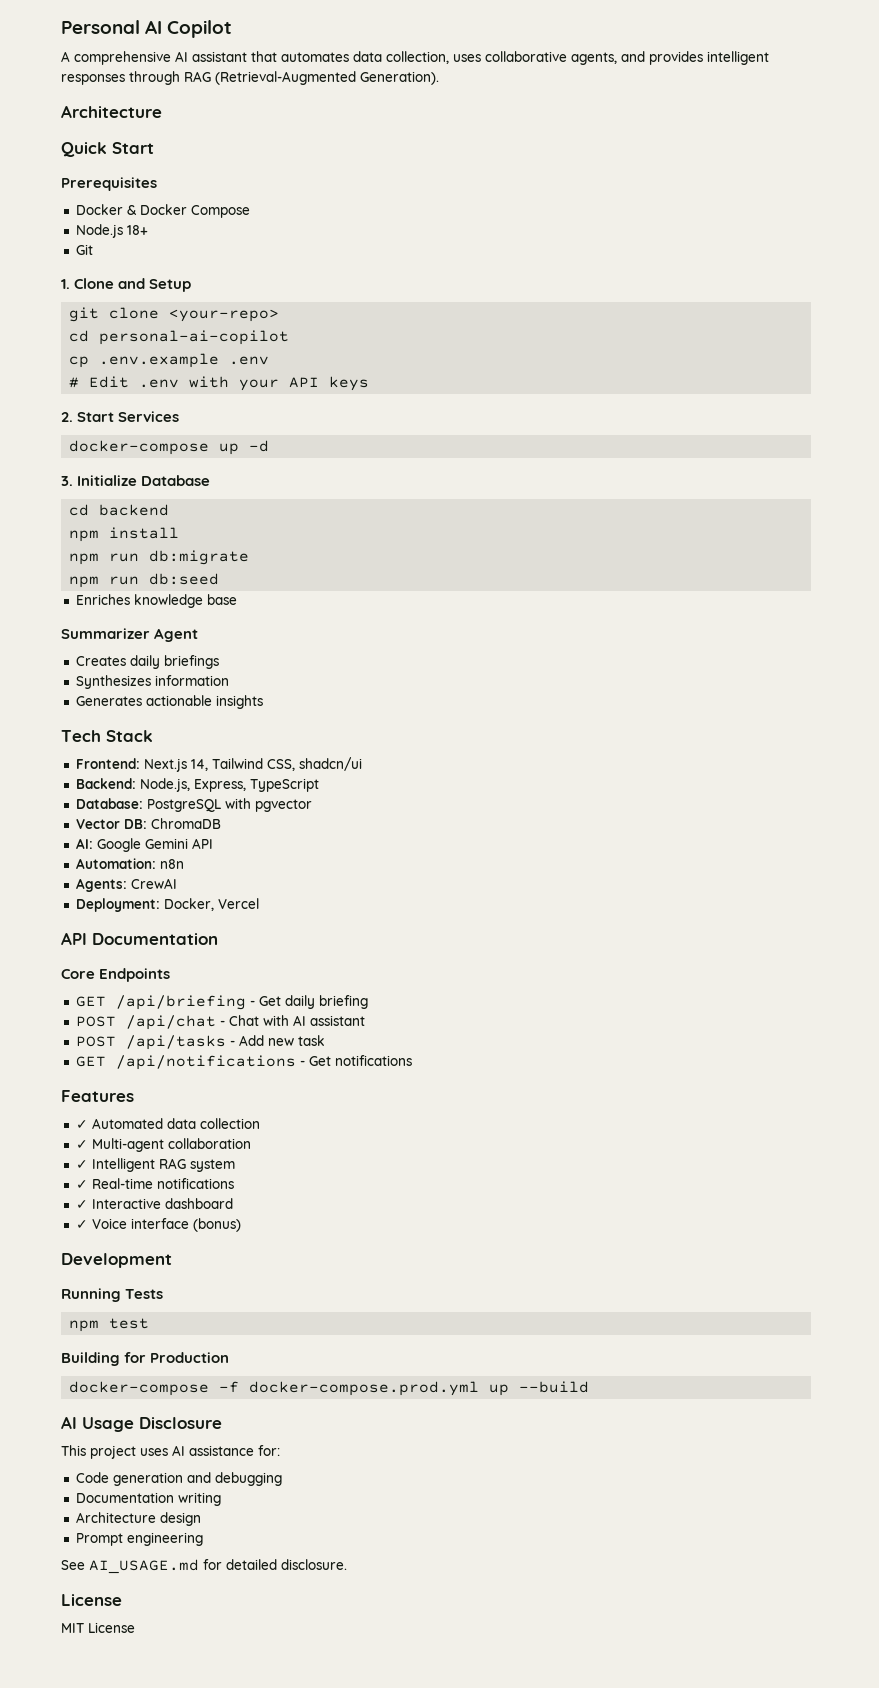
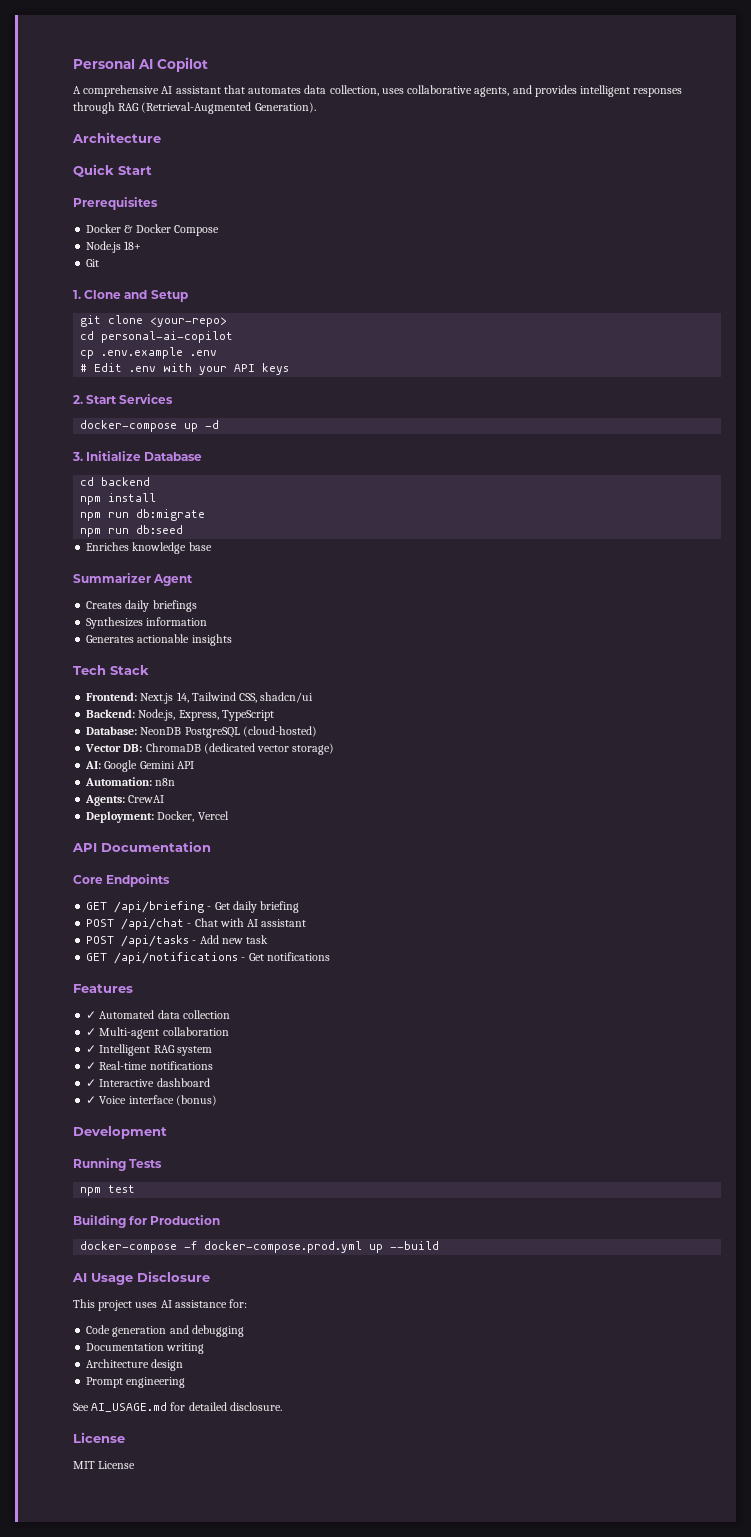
- Database: PostgreSQL with pgvector
+ Database: NeonDB PostgreSQL (cloud-hosted)
- Vector DB: ChromaDB
+ Vector DB: ChromaDB (dedicated vector storage)

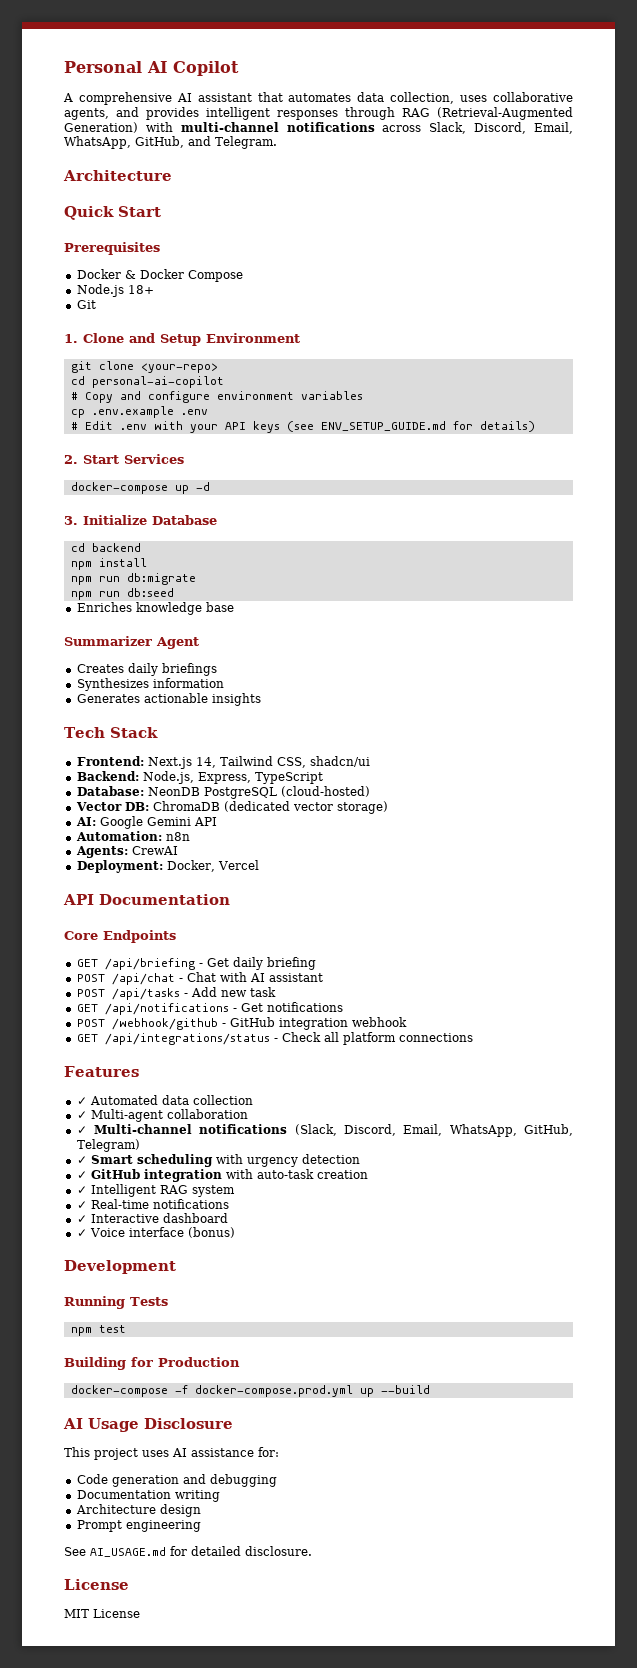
- A comprehensive AI assistant that automates data collection, uses collaborative agents, and provides intelligent responses through RAG (Retrieval-Augmented Generation).
+ A comprehensive AI assistant that automates data collection, uses collaborative agents, and provides intelligent responses through RAG (Retrieval-Augmented Generation) with multi-channel notifications across Slack, Discord, Email, WhatsApp, GitHub, and Telegram.
- 1. Clone and Setup
+ 1. Clone and Setup Environment
+ # Copy and configure environment variables
- # Edit .env with your API keys
+ # Edit .env with your API keys (see ENV_SETUP_GUIDE.md for details)
+ POST /webhook/github - GitHub integration webhook
+ GET /api/integrations/status - Check all platform connections
+ ✓ Multi-channel notifications (Slack, Discord, Email, WhatsApp, GitHub, Telegram)
+ ✓ Smart scheduling with urgency detection
+ ✓ GitHub integration with auto-task creation

